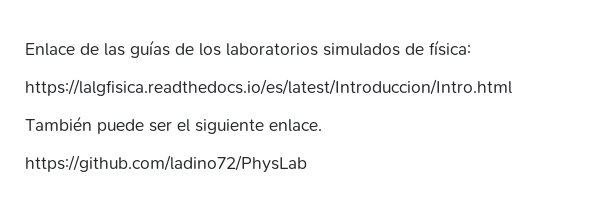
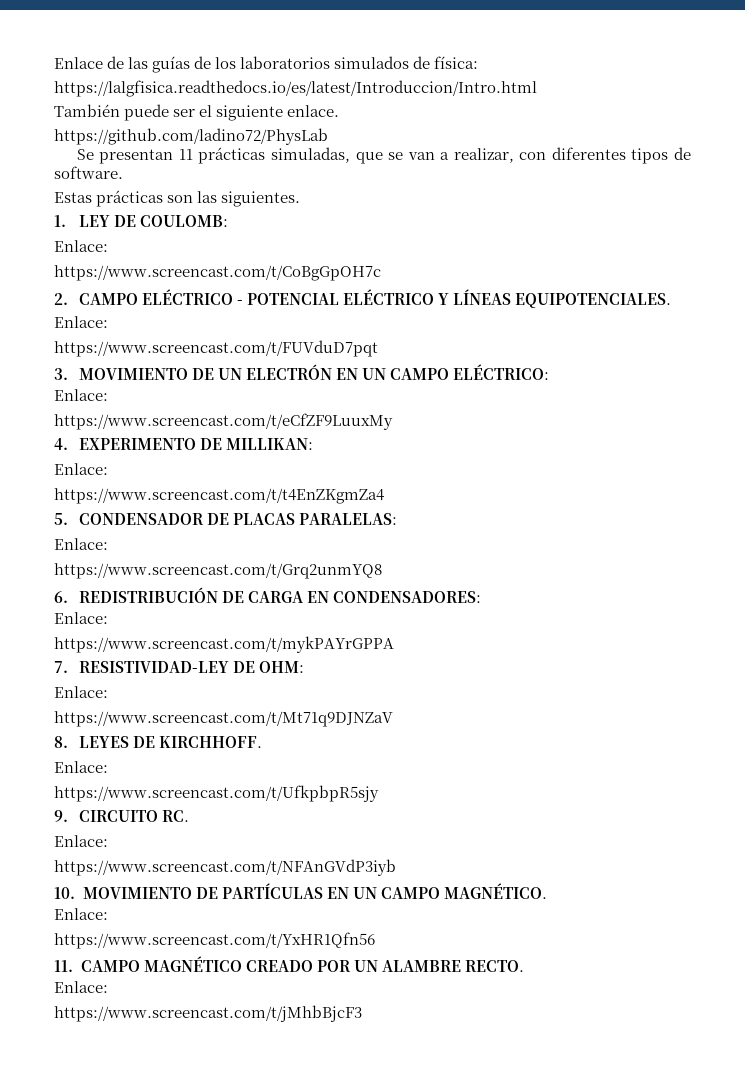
+ Se presentan 11 prácticas simuladas, que se van a realizar, con diferentes tipos de software.
+ Estas prácticas son las siguientes.
+ 1. LEY DE COULOMB:
+ Enlace:
+ https://www.screencast.com/t/CoBgGpOH7c
+ 2. CAMPO ELÉCTRICO - POTENCIAL ELÉCTRICO Y LÍNEAS EQUIPOTENCIALES.
+ Enlace:
+ https://www.screencast.com/t/FUVduD7pqt
+ 3. MOVIMIENTO DE UN ELECTRÓN EN UN CAMPO ELÉCTRICO:
+ Enlace:
+ https://www.screencast.com/t/eCfZF9LuuxMy
+ 4. EXPERIMENTO DE MILLIKAN:
+ Enlace:
+ https://www.screencast.com/t/t4EnZKgmZa4
+ 5. CONDENSADOR DE PLACAS PARALELAS:
+ Enlace:
+ https://www.screencast.com/t/Grq2unmYQ8
+ 6. REDISTRIBUCIÓN DE CARGA EN CONDENSADORES:
+ Enlace:
+ https://www.screencast.com/t/mykPAYrGPPA
+ 7. RESISTIVIDAD-LEY DE OHM:
+ Enlace:
+ https://www.screencast.com/t/Mt71q9DJNZaV
+ 8. LEYES DE KIRCHHOFF.
+ Enlace:
+ https://www.screencast.com/t/UfkpbpR5sjy
+ 9. CIRCUITO RC.
+ Enlace:
+ https://www.screencast.com/t/NFAnGVdP3iyb
+ 10. MOVIMIENTO DE PARTÍCULAS EN UN CAMPO MAGNÉTICO.
+ Enlace:
+ https://www.screencast.com/t/YxHR1Qfn56
+ 11. CAMPO MAGNÉTICO CREADO POR UN ALAMBRE RECTO.
+ Enlace:
+ https://www.screencast.com/t/jMhbBjcF3

